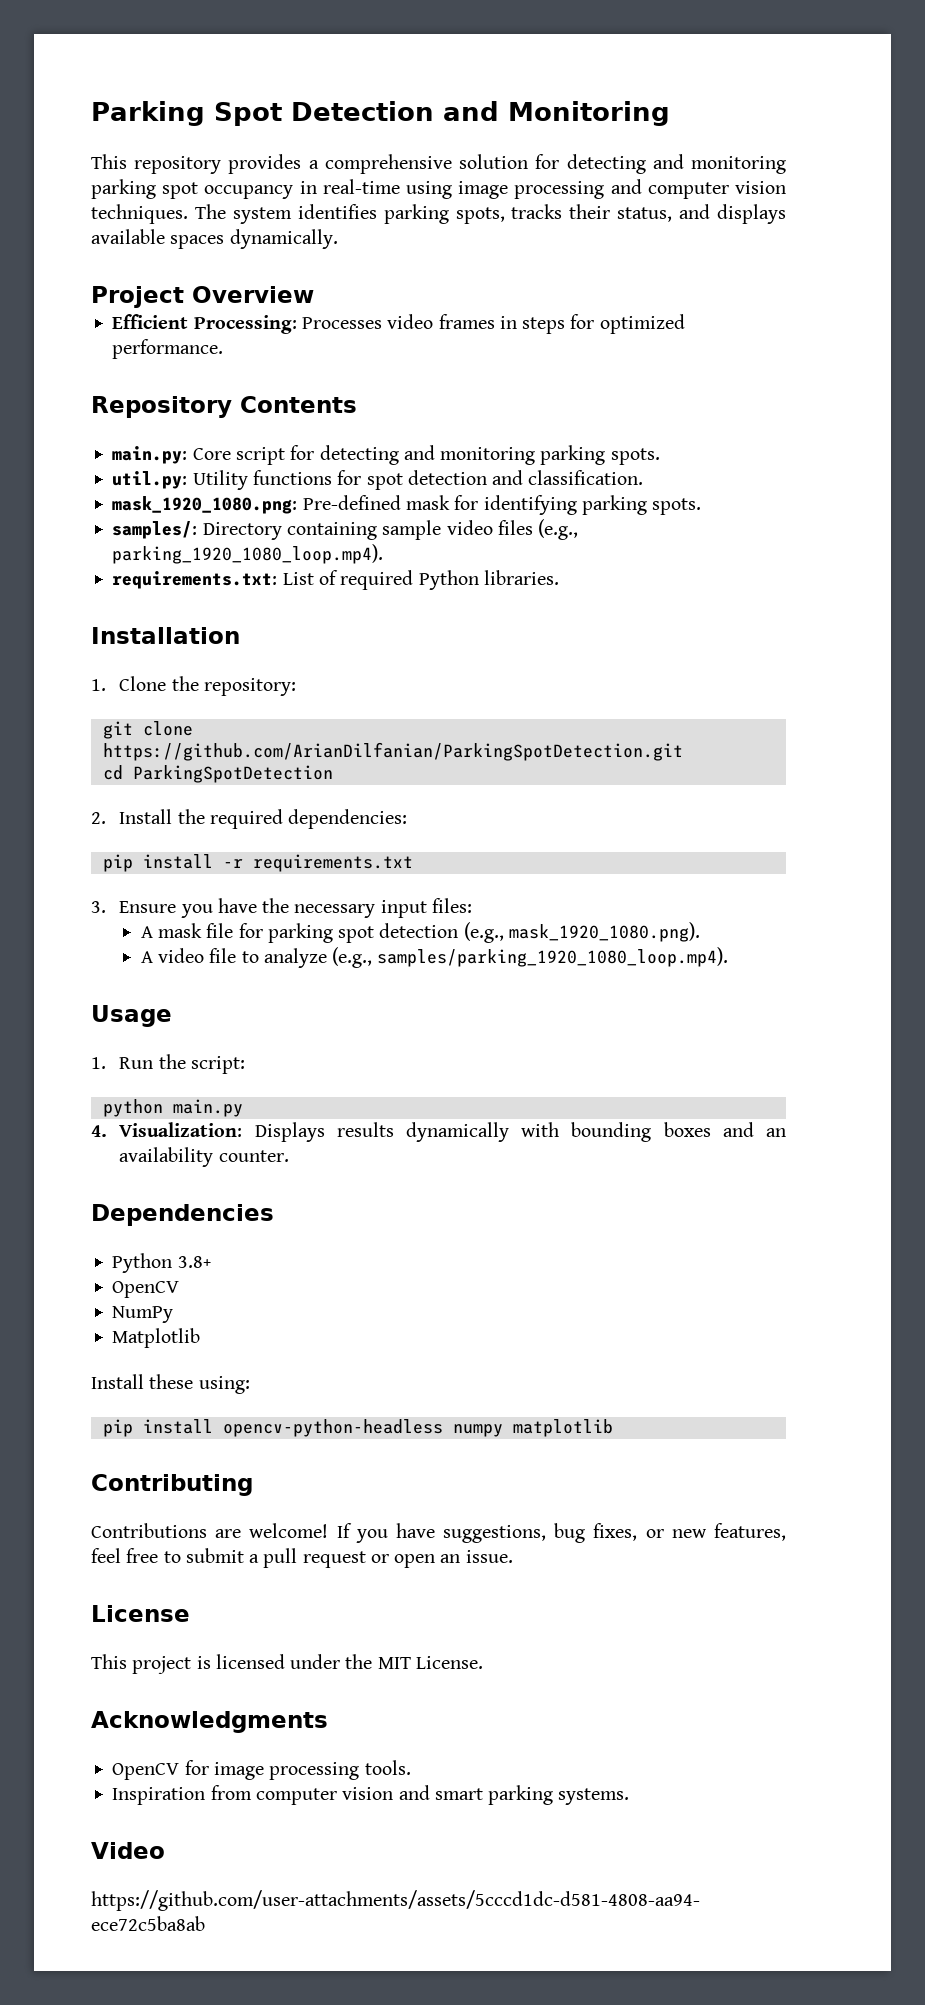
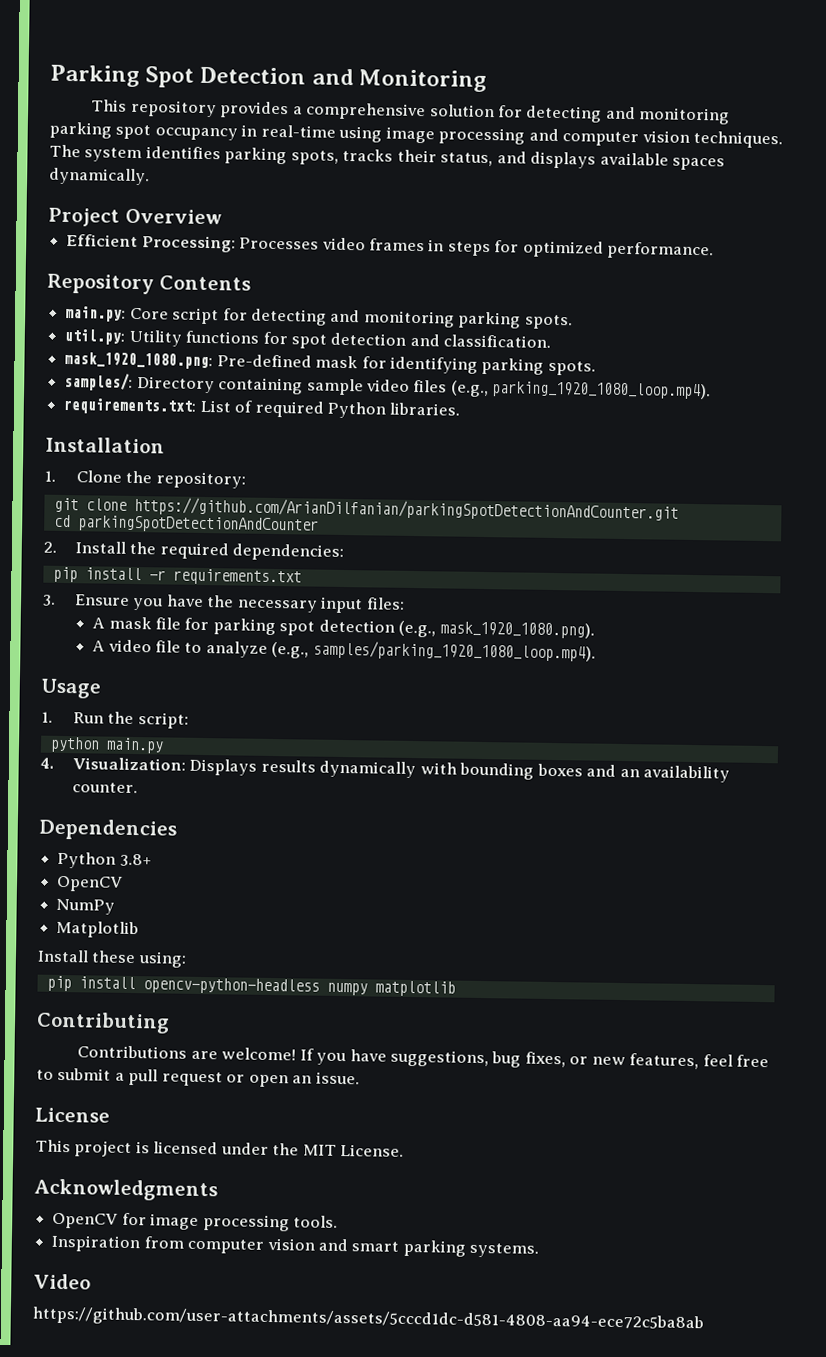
- git clone https://github.com/ArianDilfanian/ParkingSpotDetection.git
+ git clone https://github.com/ArianDilfanian/parkingSpotDetectionAndCounter.git
- cd ParkingSpotDetection
+ cd parkingSpotDetectionAndCounter

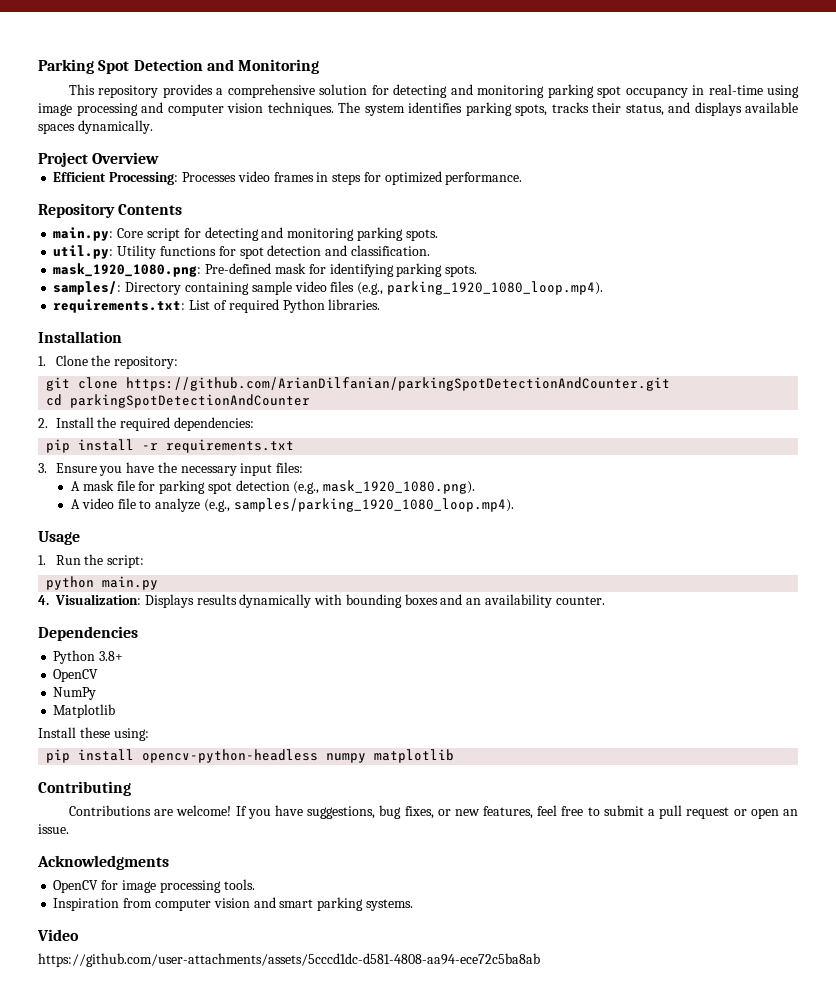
- License
- This project is licensed under the MIT License.

